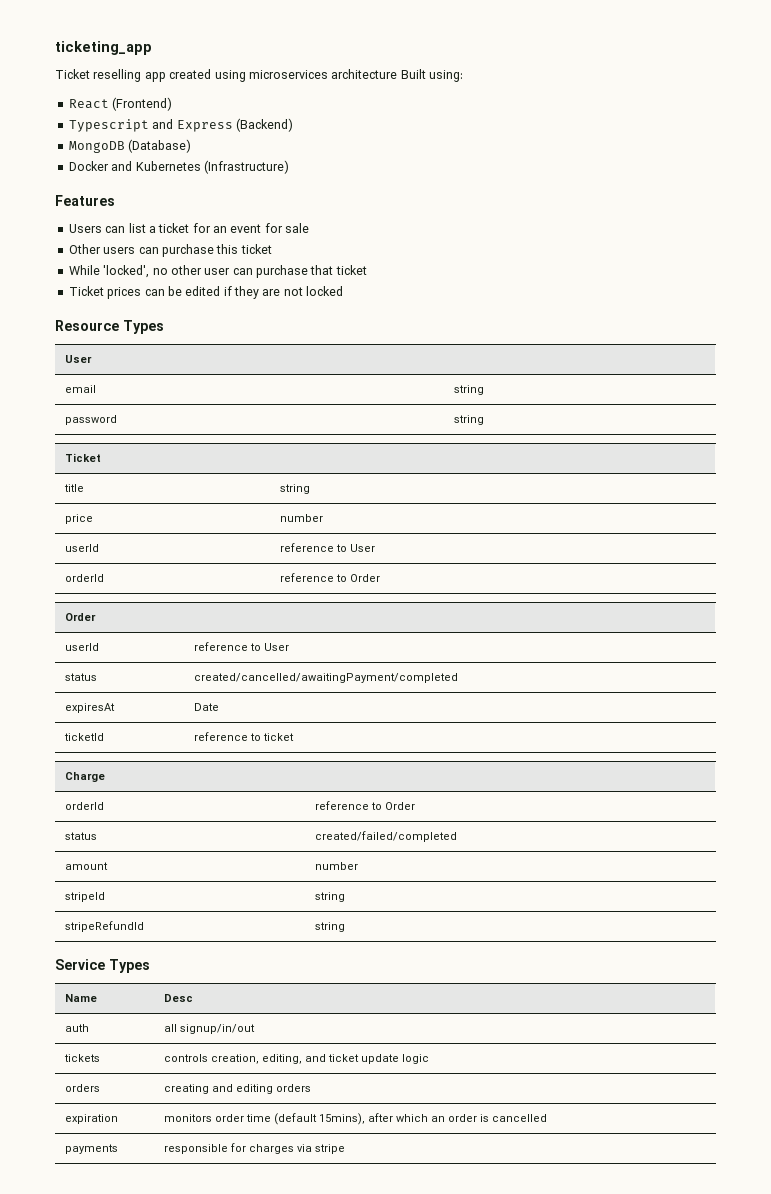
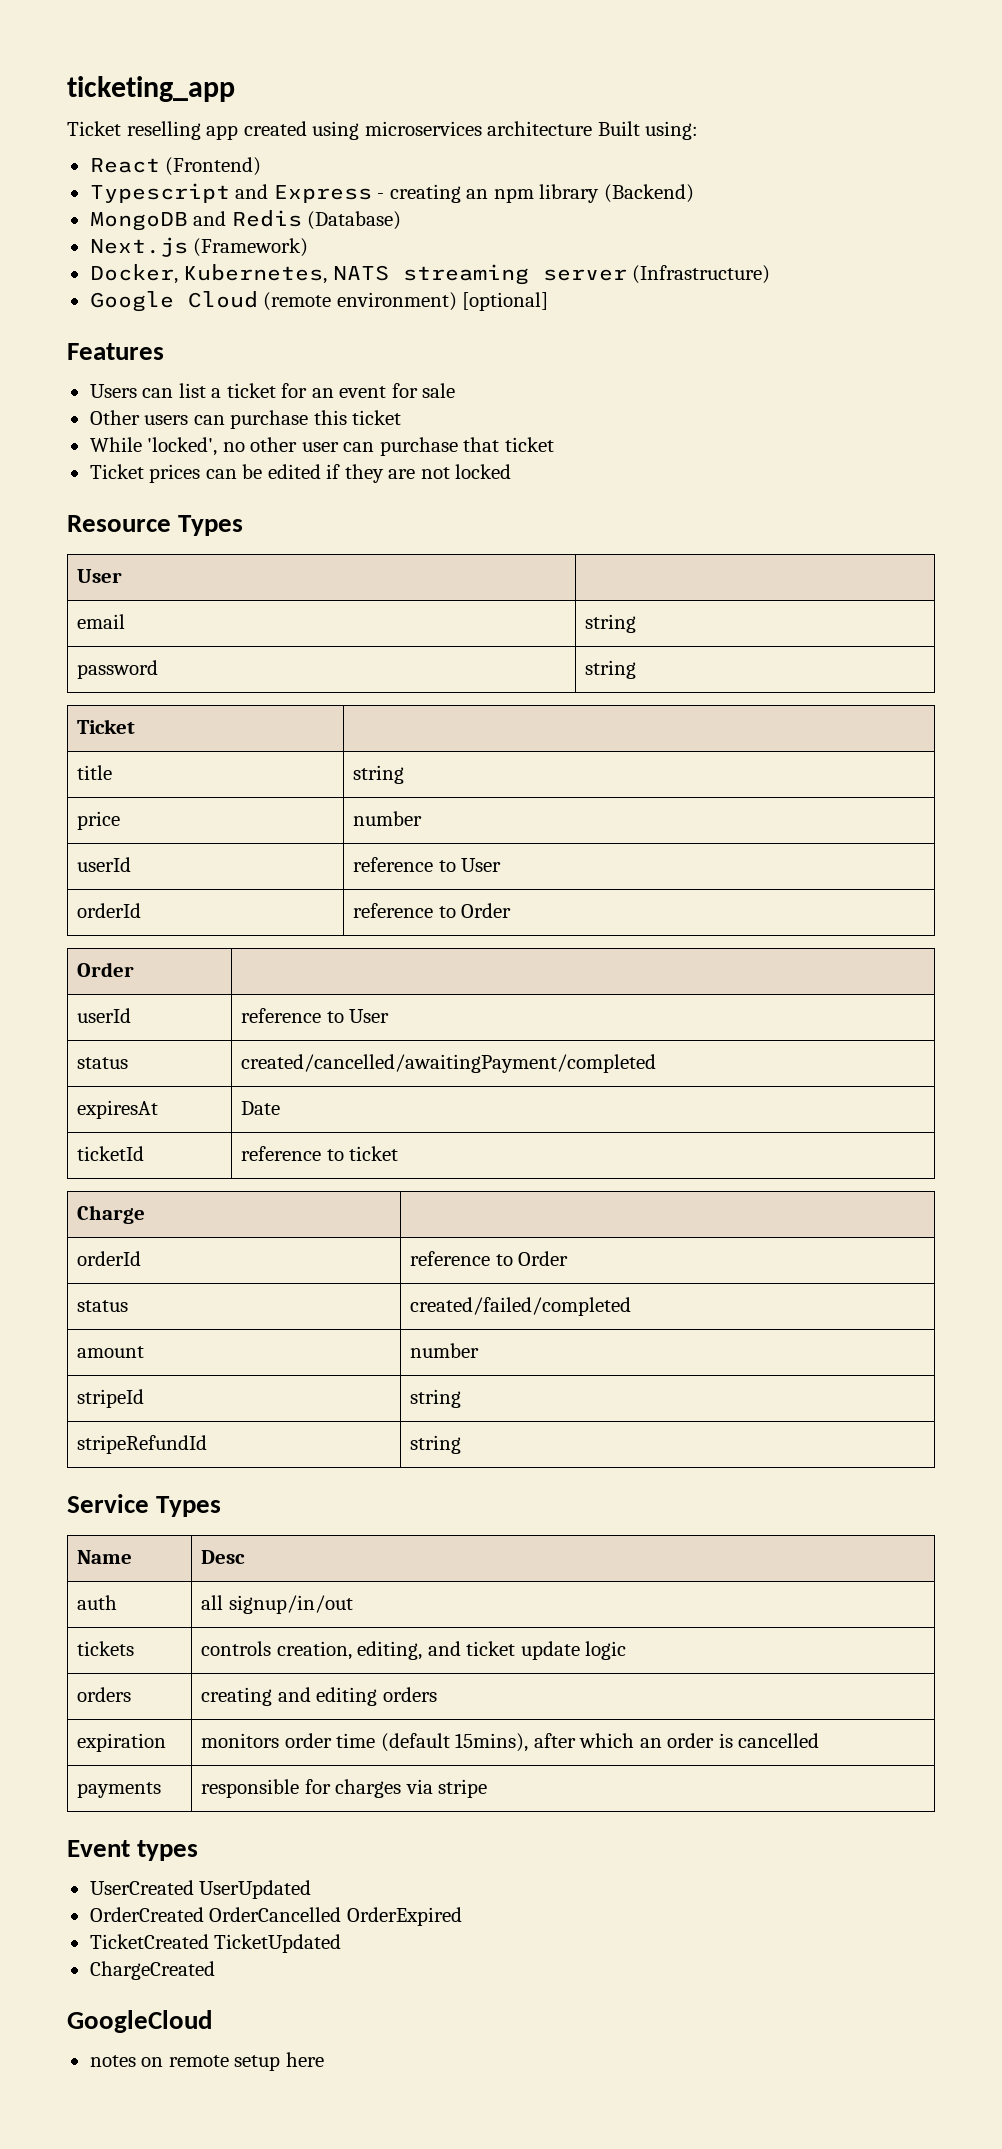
- Typescript and Express (Backend)
+ Typescript and Express - creating an npm library (Backend)
- MongoDB (Database)
+ MongoDB and Redis (Database)
- Docker and Kubernetes (Infrastructure)
+ Next.js (Framework)
+ Docker, Kubernetes, NATS streaming server (Infrastructure)
+ Google Cloud (remote environment) [optional]
+ Event types
+ UserCreated UserUpdated
+ OrderCreated OrderCancelled OrderExpired
+ TicketCreated TicketUpdated
+ ChargeCreated
+ GoogleCloud
+ notes on remote setup here

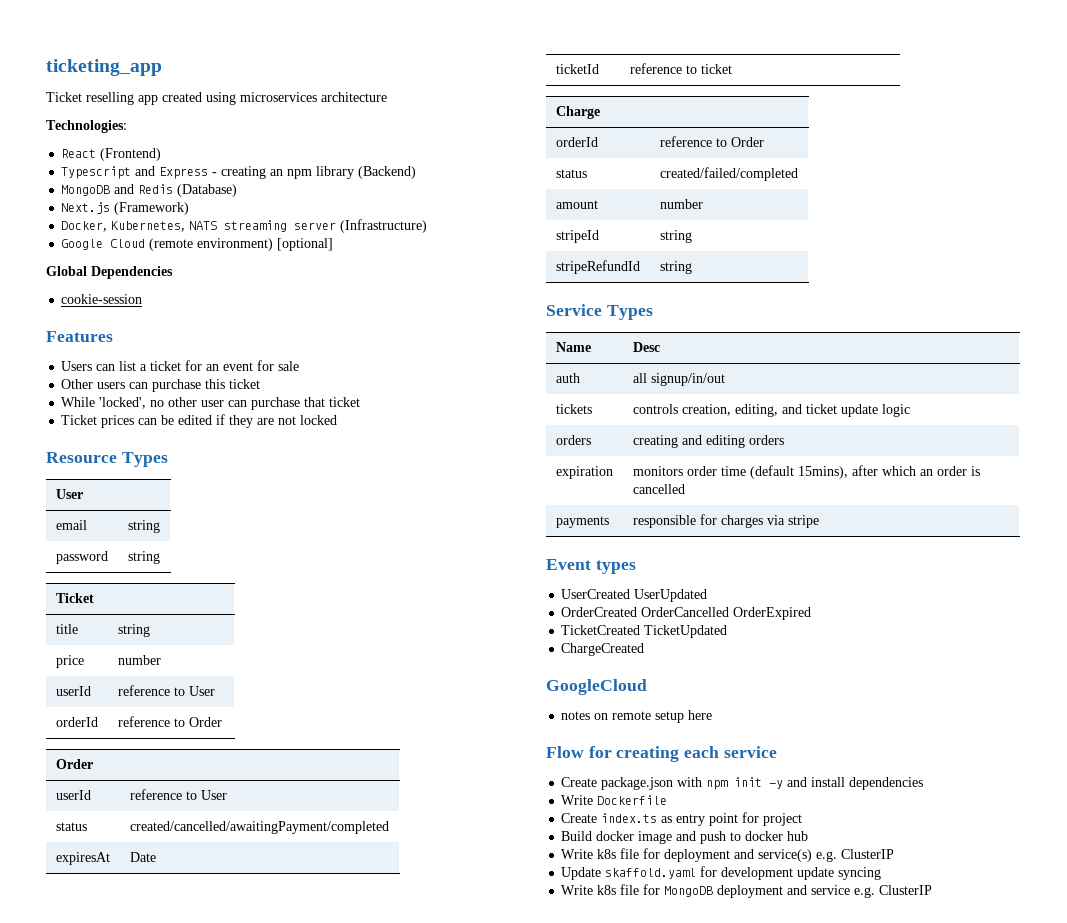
- Ticket reselling app created using microservices architecture Built using:
+ Ticket reselling app created using microservices architecture
+ Technologies:
+ Global Dependencies
+ cookie-session
+ Flow for creating each service
+ Create package.json with npm init -y and install dependencies
+ Write Dockerfile
+ Create index.ts as entry point for project
+ Build docker image and push to docker hub
+ Write k8s file for deployment and service(s) e.g. ClusterIP
+ Update skaffold.yaml for development update syncing
+ Write k8s file for MongoDB deployment and service e.g. ClusterIP

